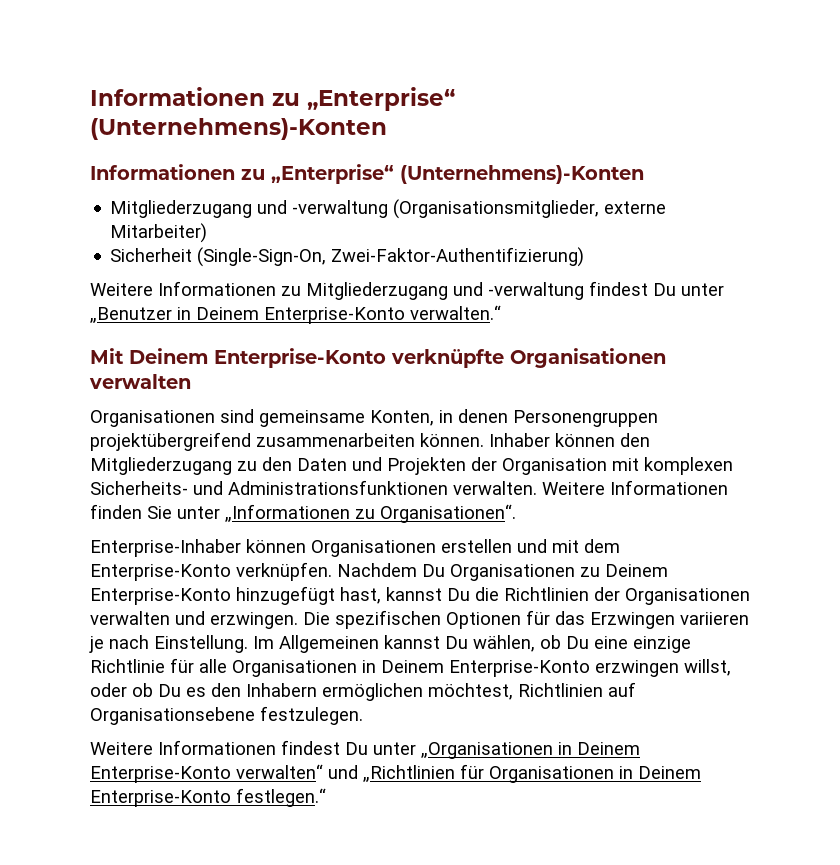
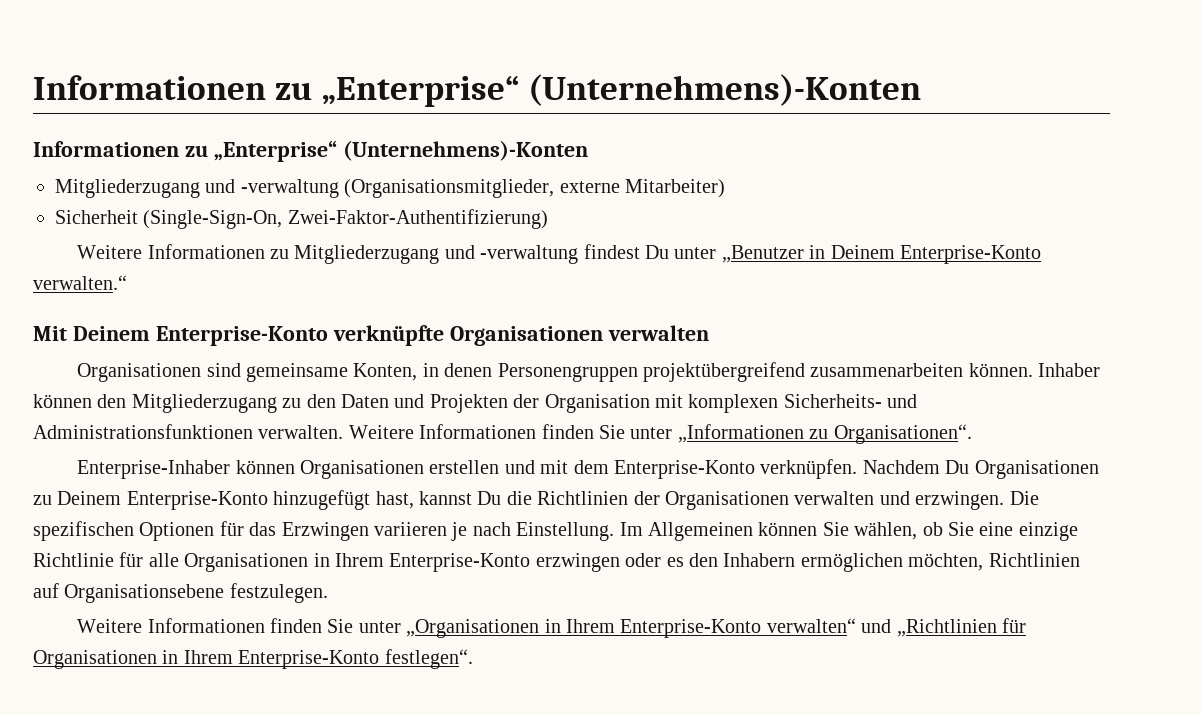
- Im Allgemeinen kannst Du wählen, ob Du eine einzige Richtlinie für alle Organisationen in Deinem Enterprise-Konto erzwingen willst, oder ob Du es den Inhabern ermöglichen möchtest, Richtlinien auf Organisationsebene festzulegen.
+ Im Allgemeinen können Sie wählen, ob Sie eine einzige Richtlinie für alle Organisationen in Ihrem Enterprise-Konto erzwingen oder es den Inhabern ermöglichen möchten, Richtlinien auf Organisationsebene festzulegen.
- Weitere Informationen findest Du unter „Organisationen in Deinem Enterprise-Konto verwalten“ und „Richtlinien für Organisationen in Deinem Enterprise-Konto festlegen.“
+ Weitere Informationen finden Sie unter „Organisationen in Ihrem Enterprise-Konto verwalten“ und „Richtlinien für Organisationen in Ihrem Enterprise-Konto festlegen“.

